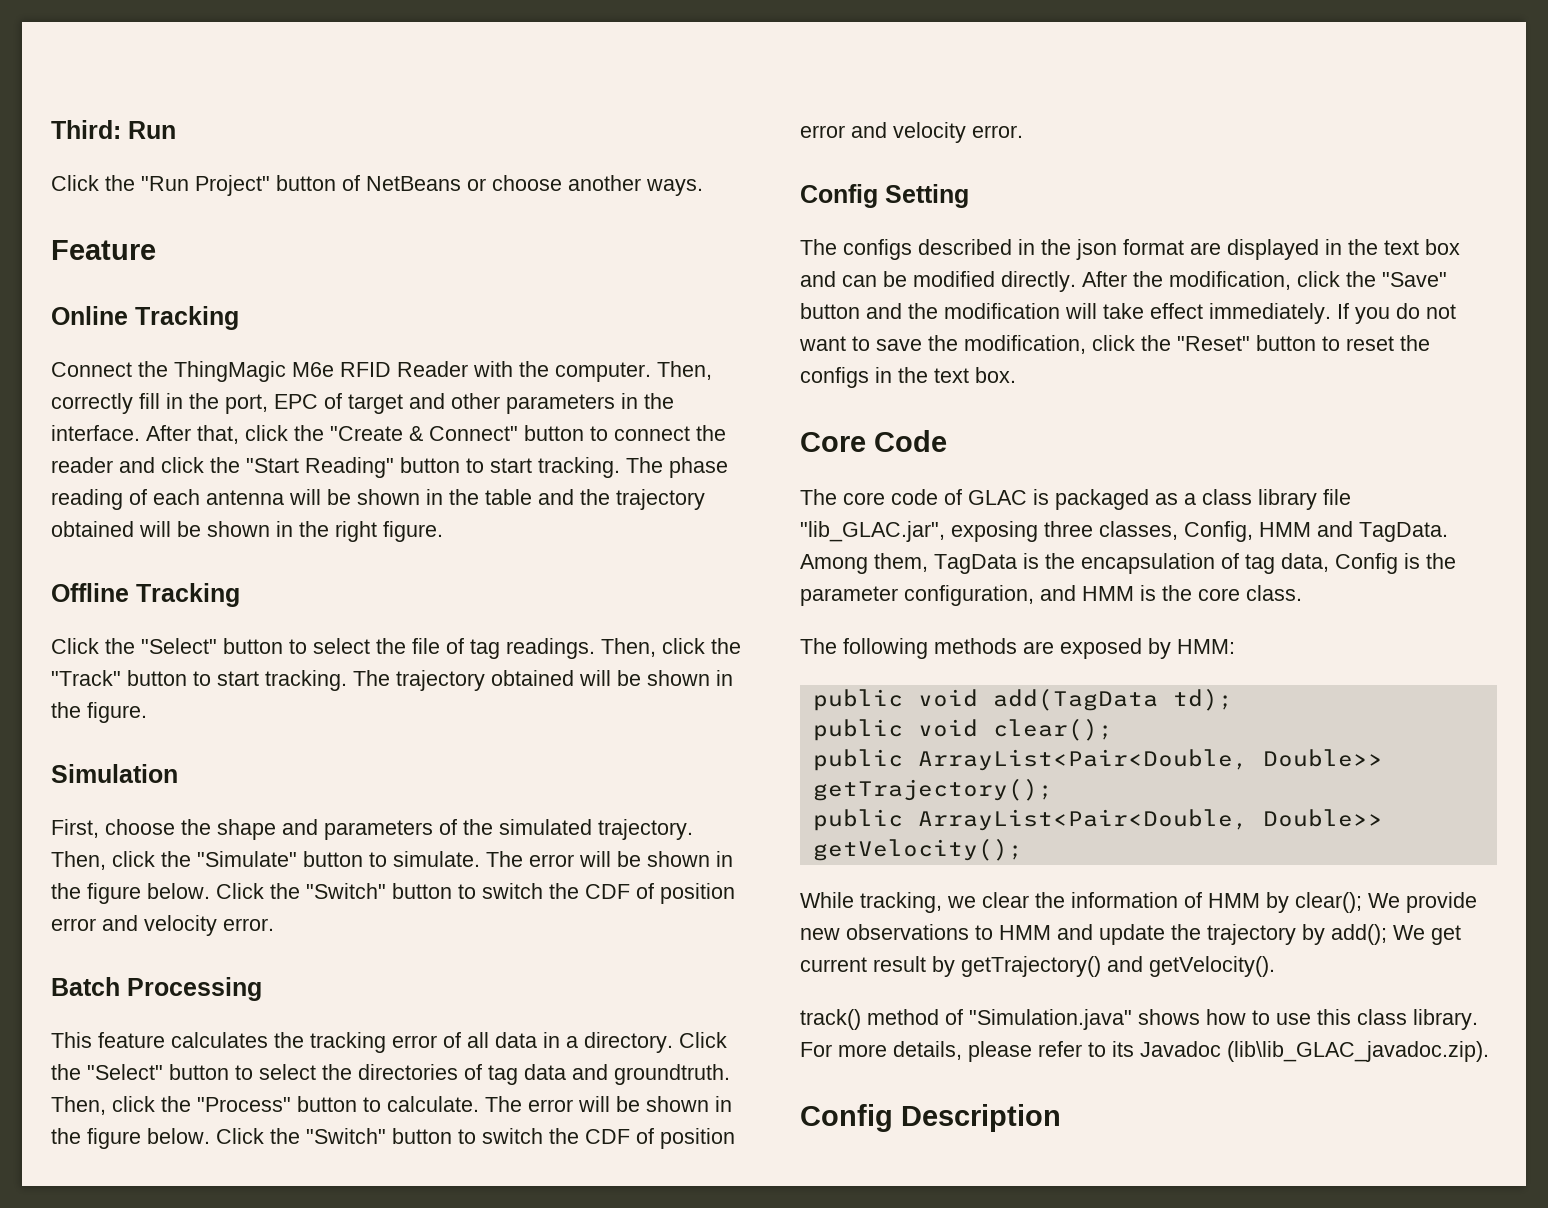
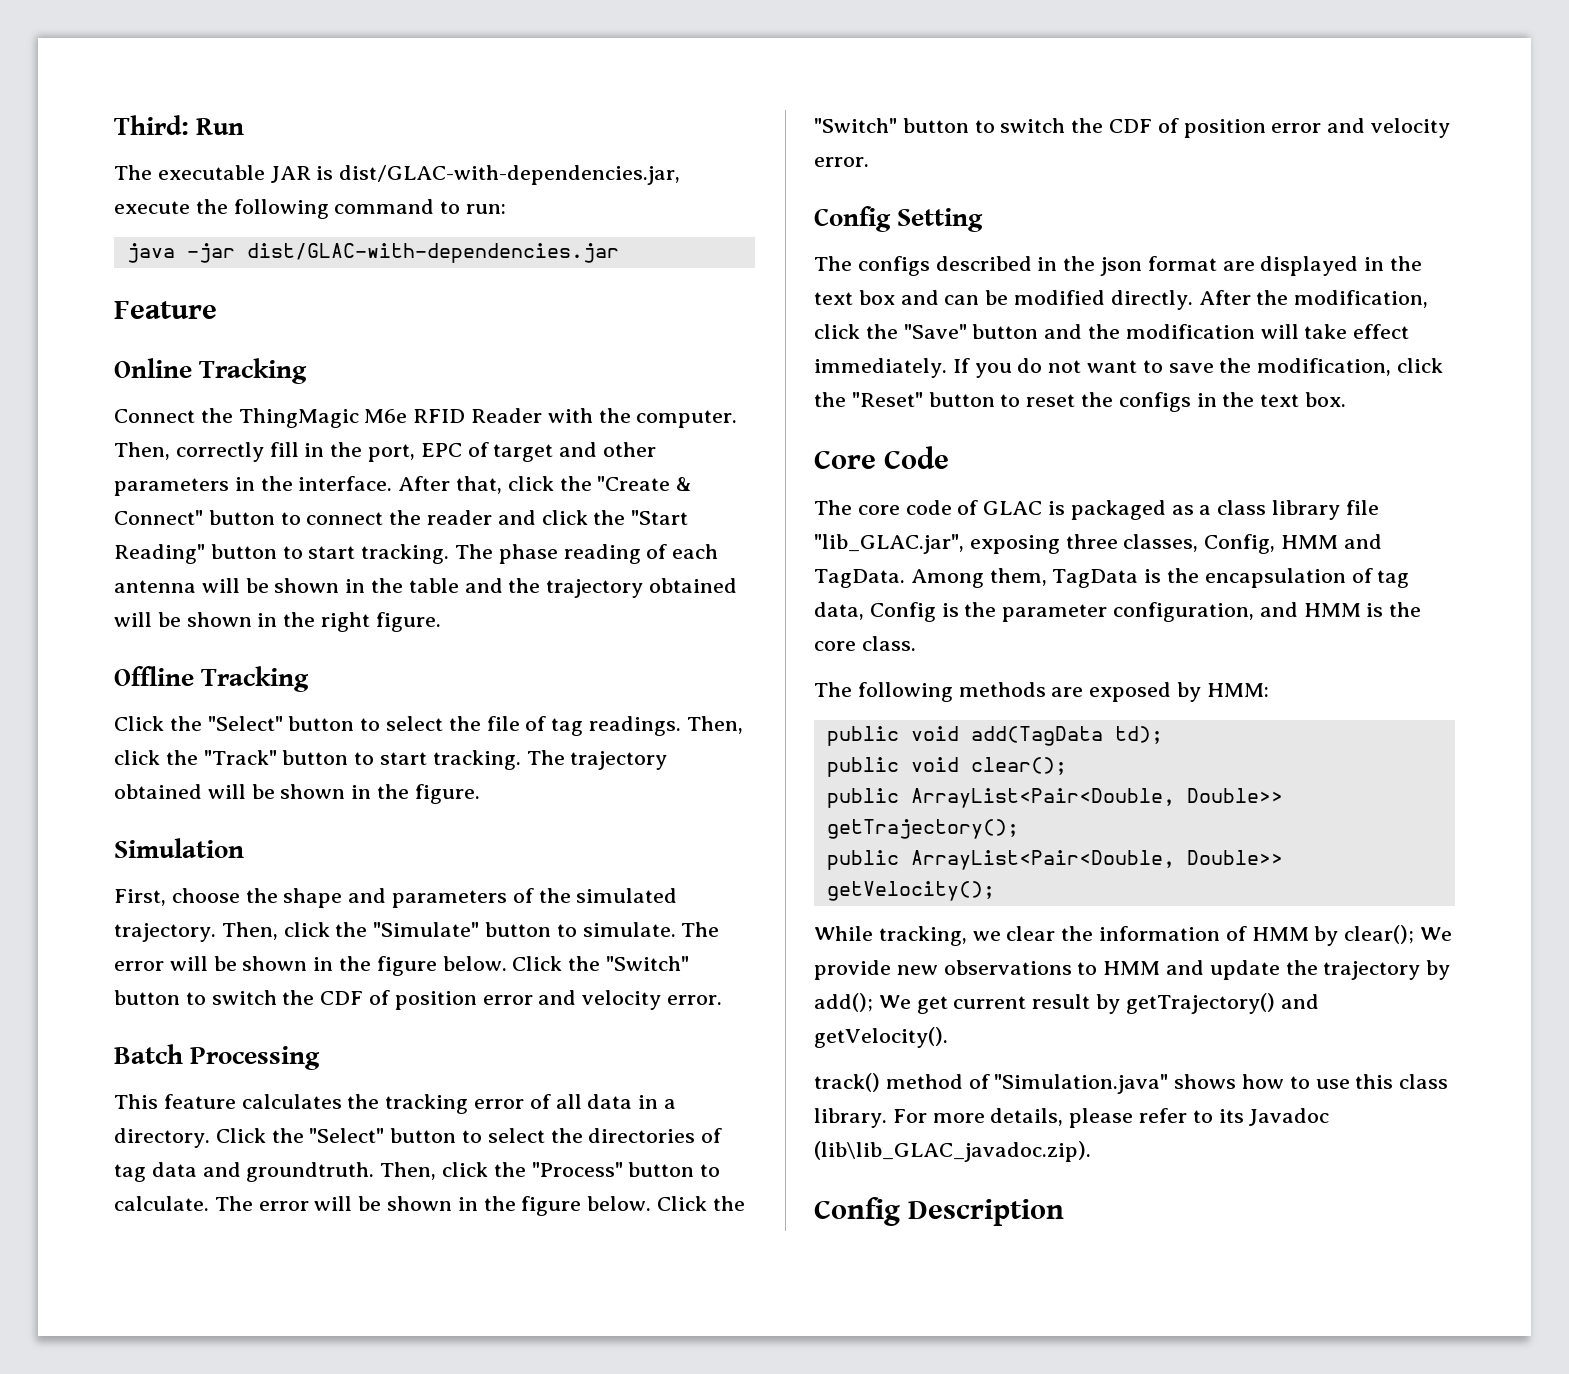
- Click the "Run Project" button of NetBeans or choose another ways.
+ The executable JAR is dist/GLAC-with-dependencies.jar, execute the following command to run:
+ java -jar dist/GLAC-with-dependencies.jar

